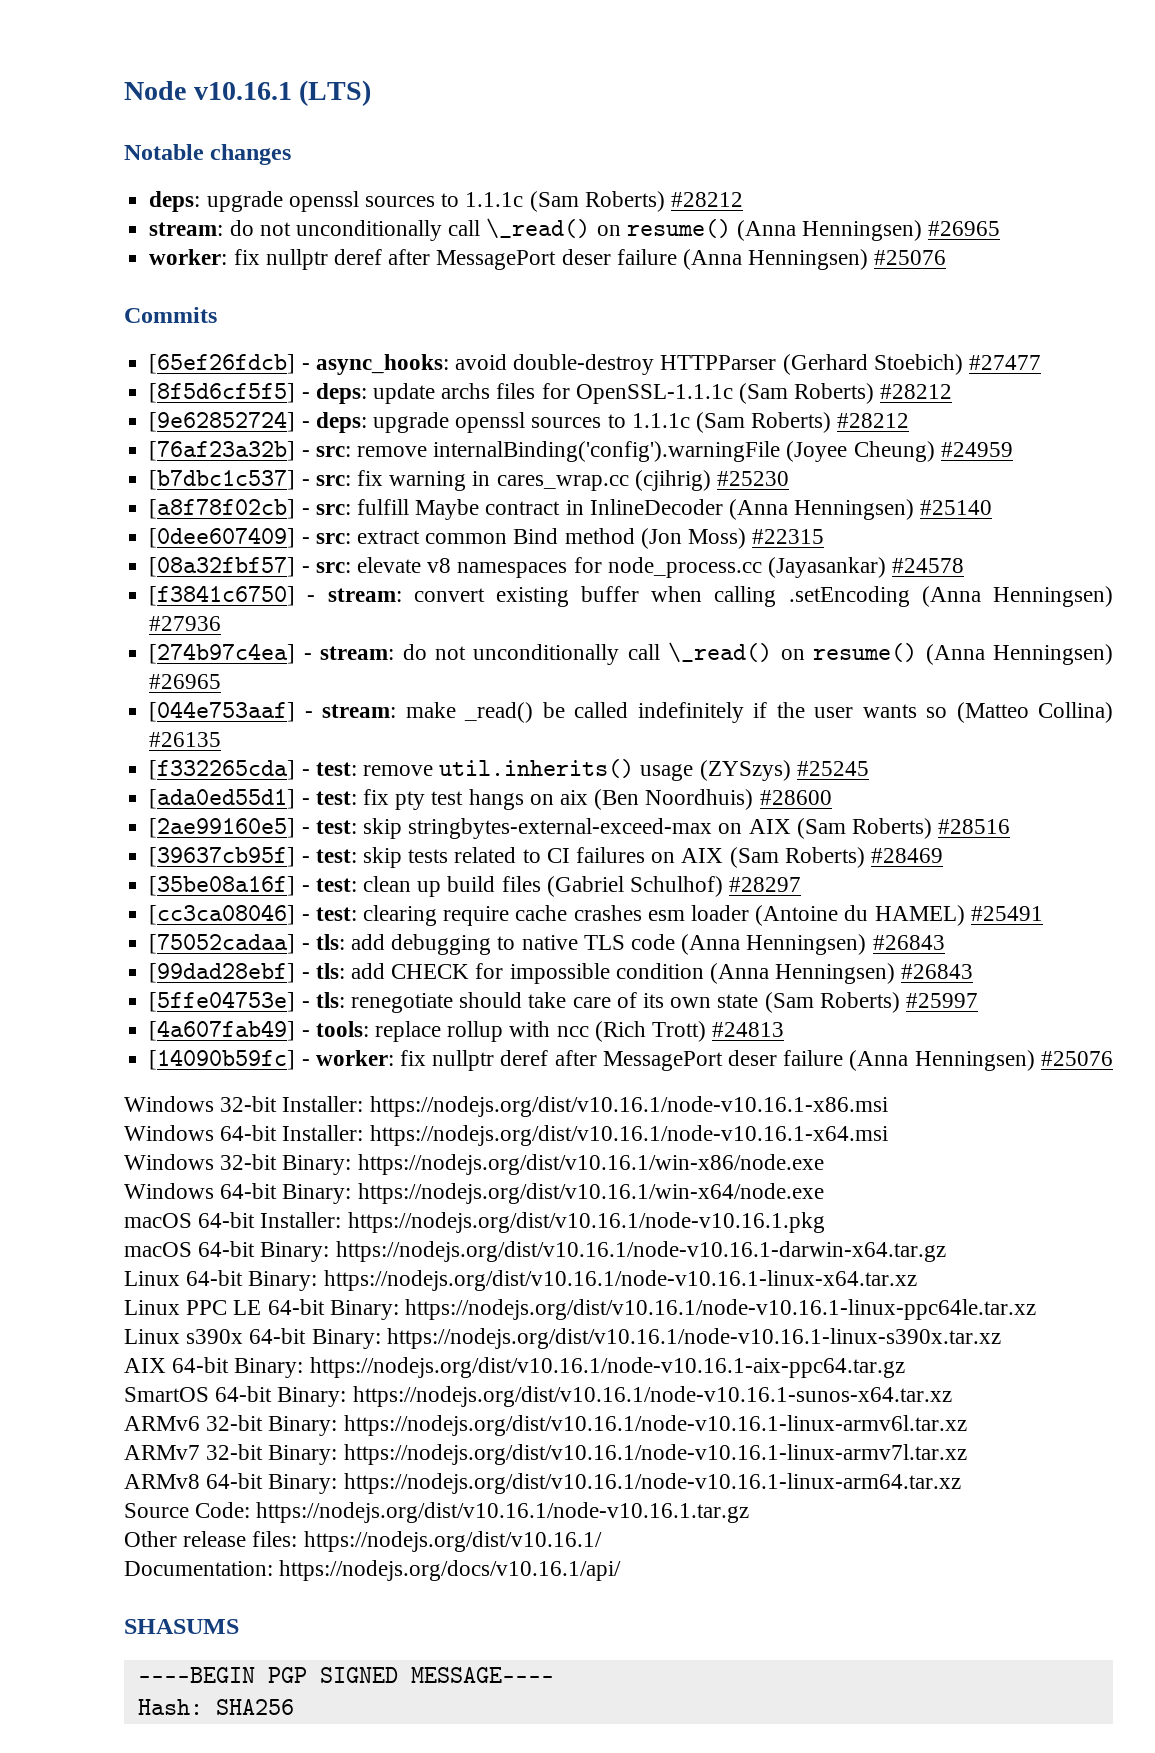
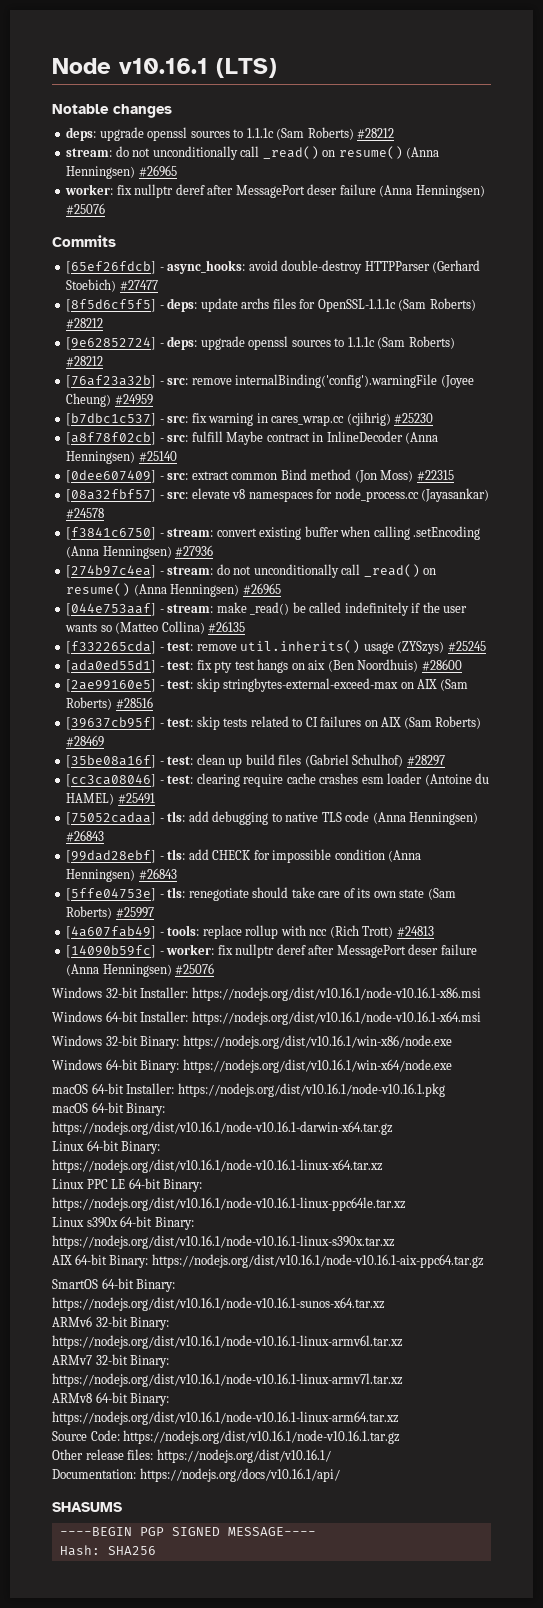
  Notable changes
  deps: upgrade openssl sources to 1.1.1c (Sam Roberts) #28212
- stream: do not unconditionally call \_read() on resume() (Anna Henningsen) #26965
+ stream: do not unconditionally call _read() on resume() (Anna Henningsen) #26965
- [274b97c4ea] - stream: do not unconditionally call \_read() on resume() (Anna Henningsen) #26965
+ [274b97c4ea] - stream: do not unconditionally call _read() on resume() (Anna Henningsen) #26965

